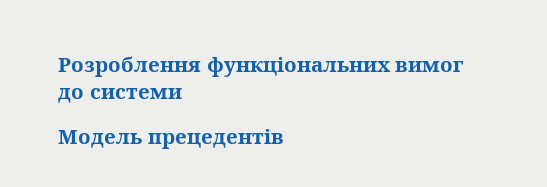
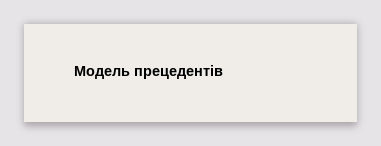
- Розроблення функціональних вимог до системи

